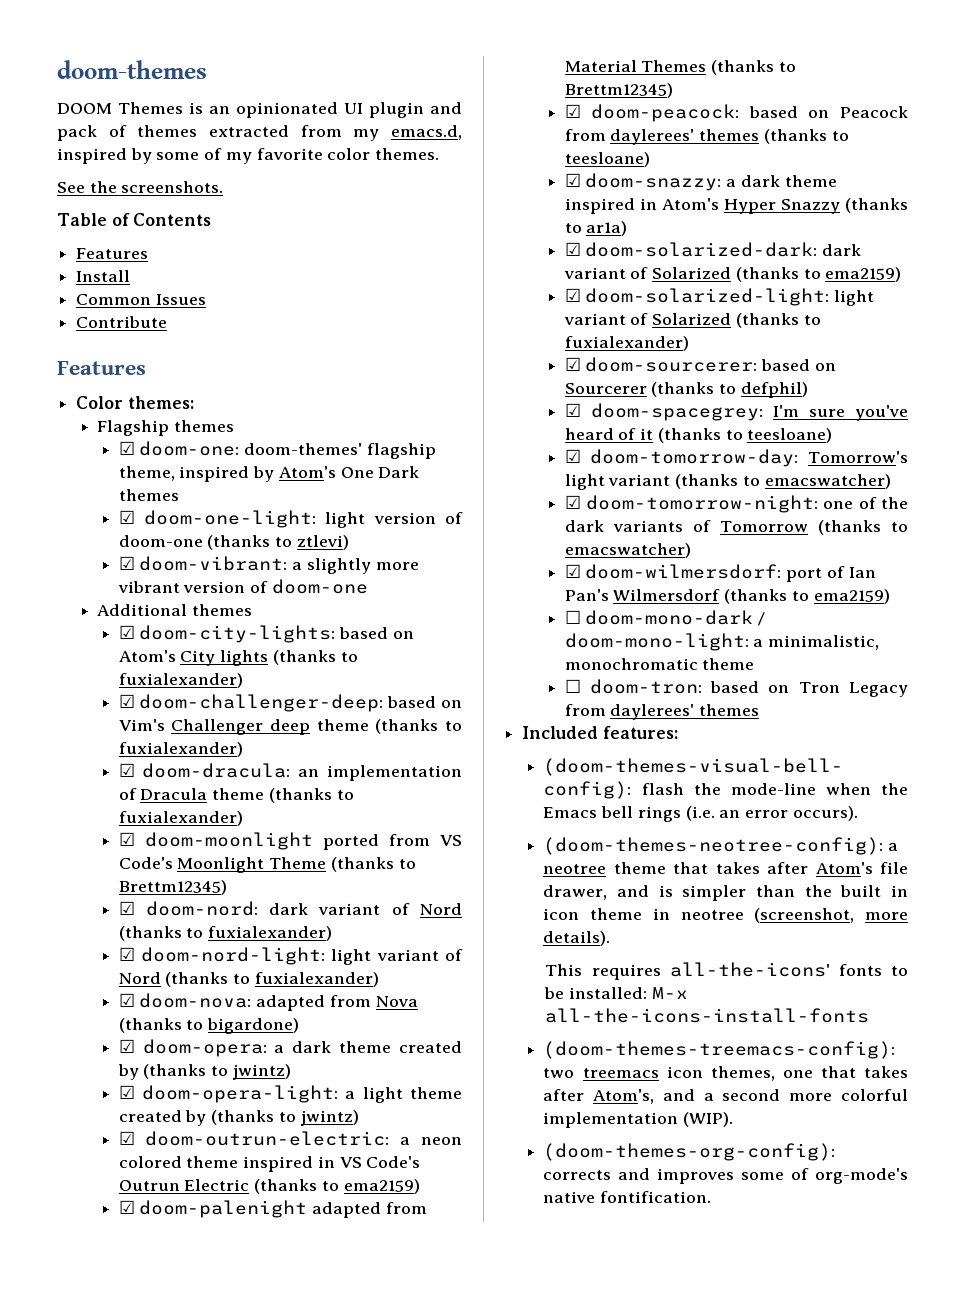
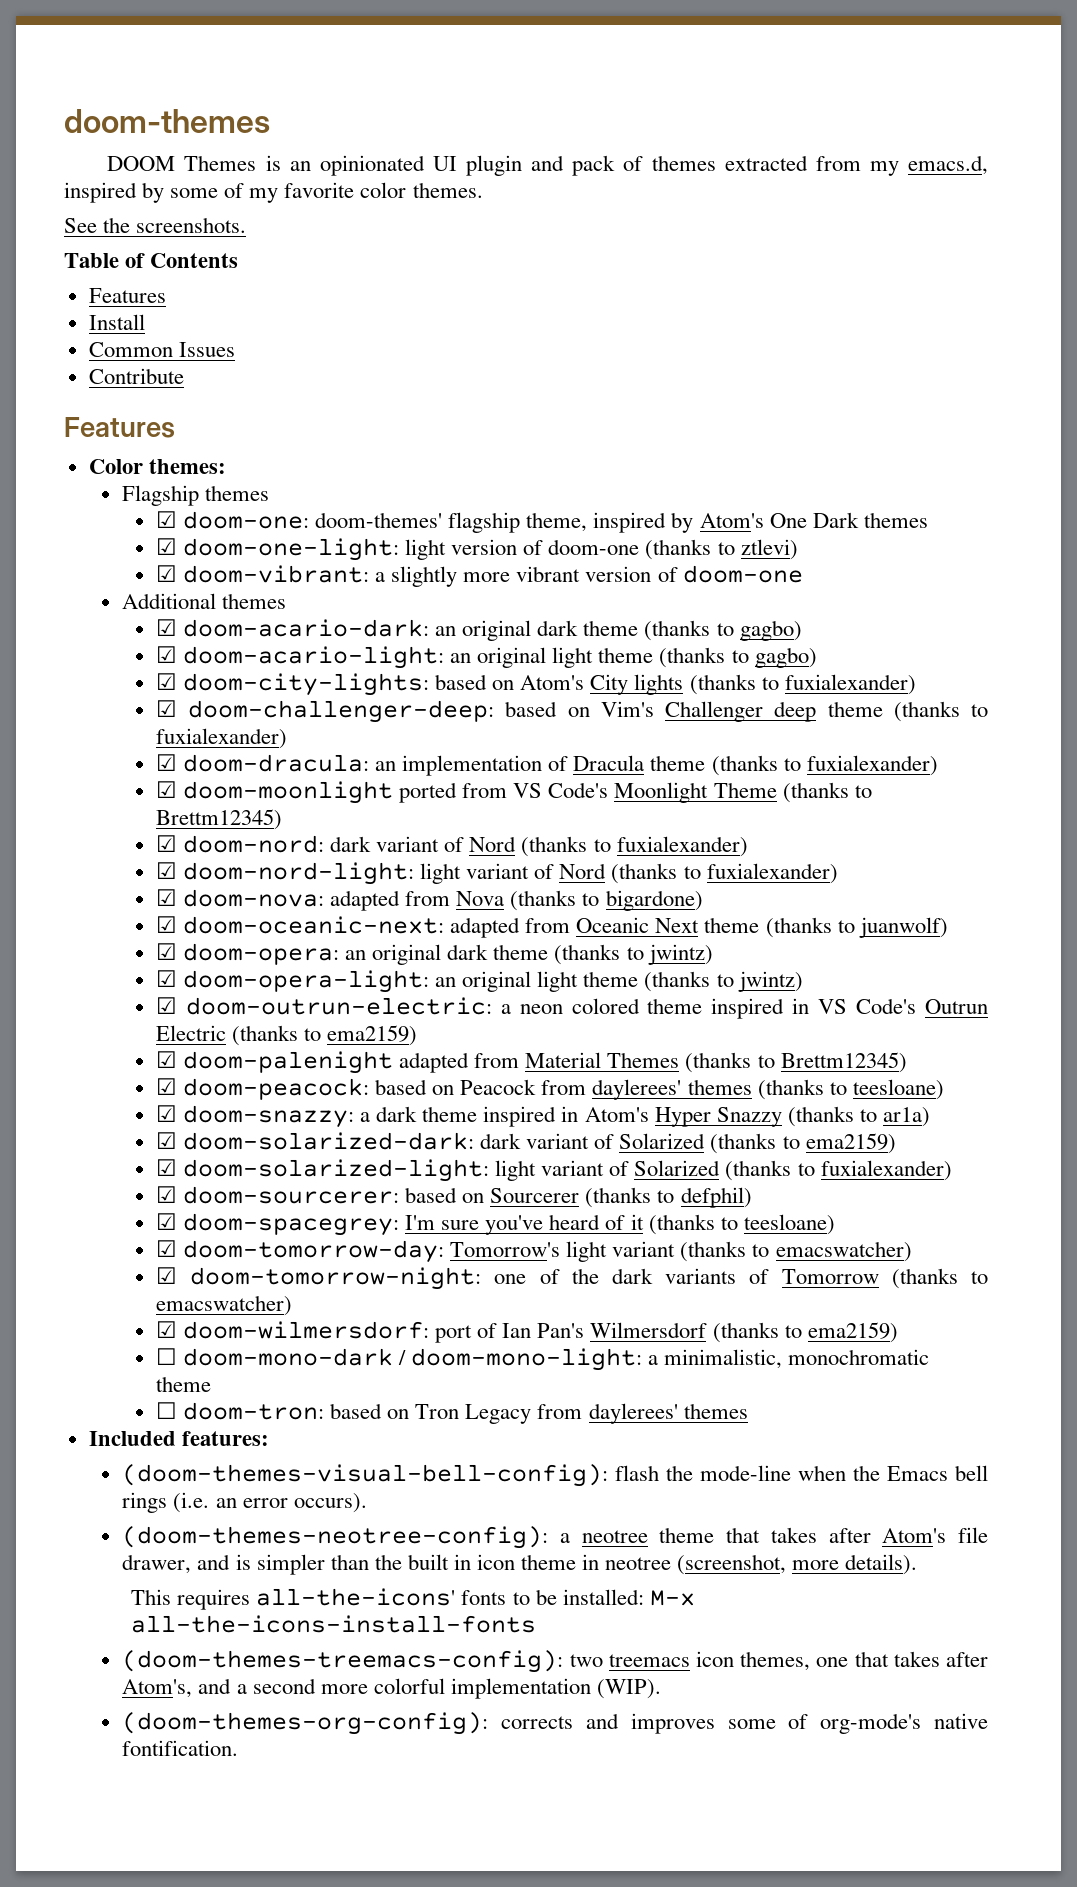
+ ☑ doom-acario-dark: an original dark theme (thanks to gagbo)
+ ☑ doom-acario-light: an original light theme (thanks to gagbo)
- ☑ doom-opera: a dark theme created by (thanks to jwintz)
+ ☑ doom-oceanic-next: adapted from Oceanic Next theme (thanks to juanwolf)
+ ☑ doom-opera: an original dark theme (thanks to jwintz)
- ☑ doom-opera-light: a light theme created by (thanks to jwintz)
+ ☑ doom-opera-light: an original light theme (thanks to jwintz)

